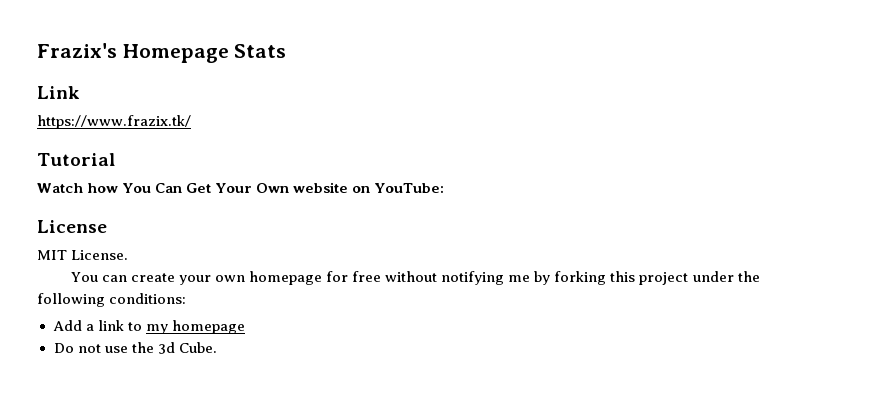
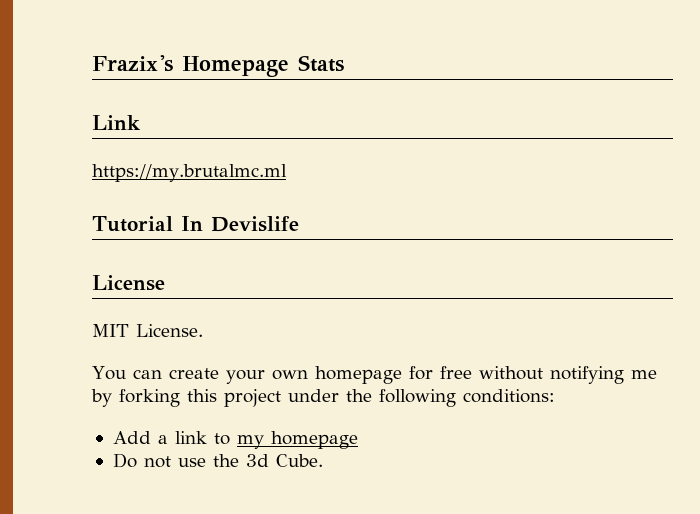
- https://www.frazix.tk/
+ https://my.brutalmc.ml
- Tutorial
- Watch how You Can Get Your Own website on YouTube:
+ Tutorial In Devislife

